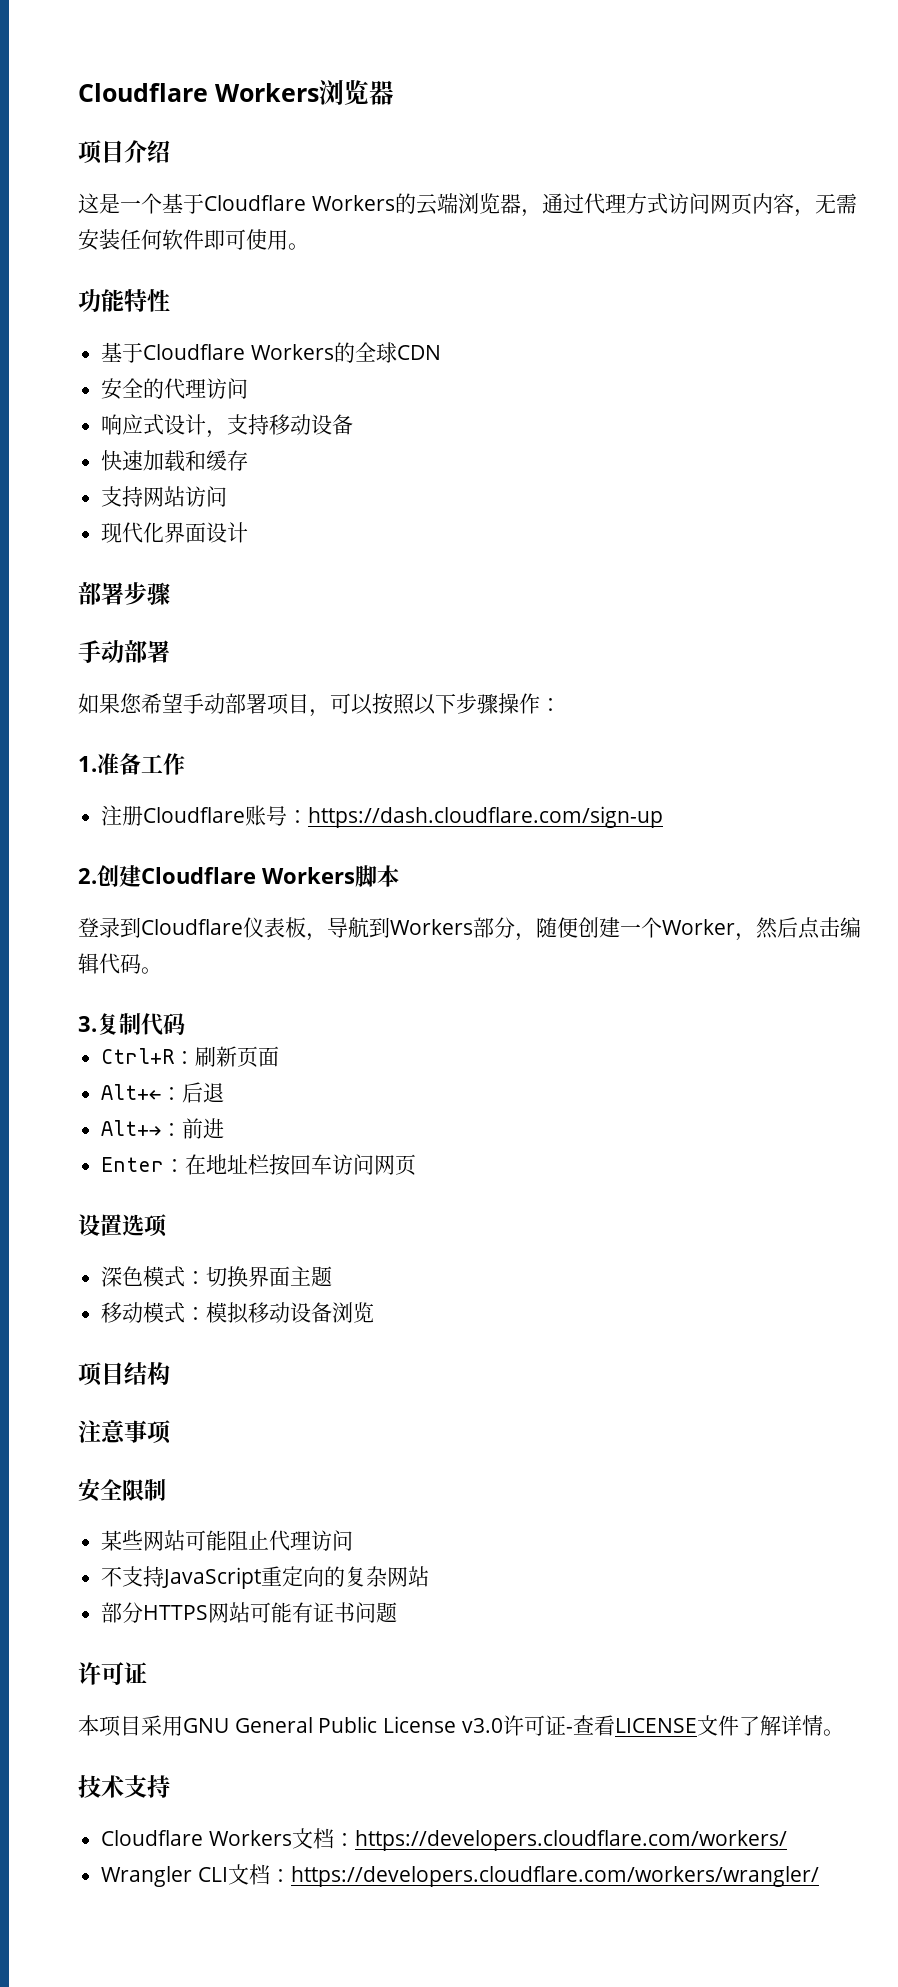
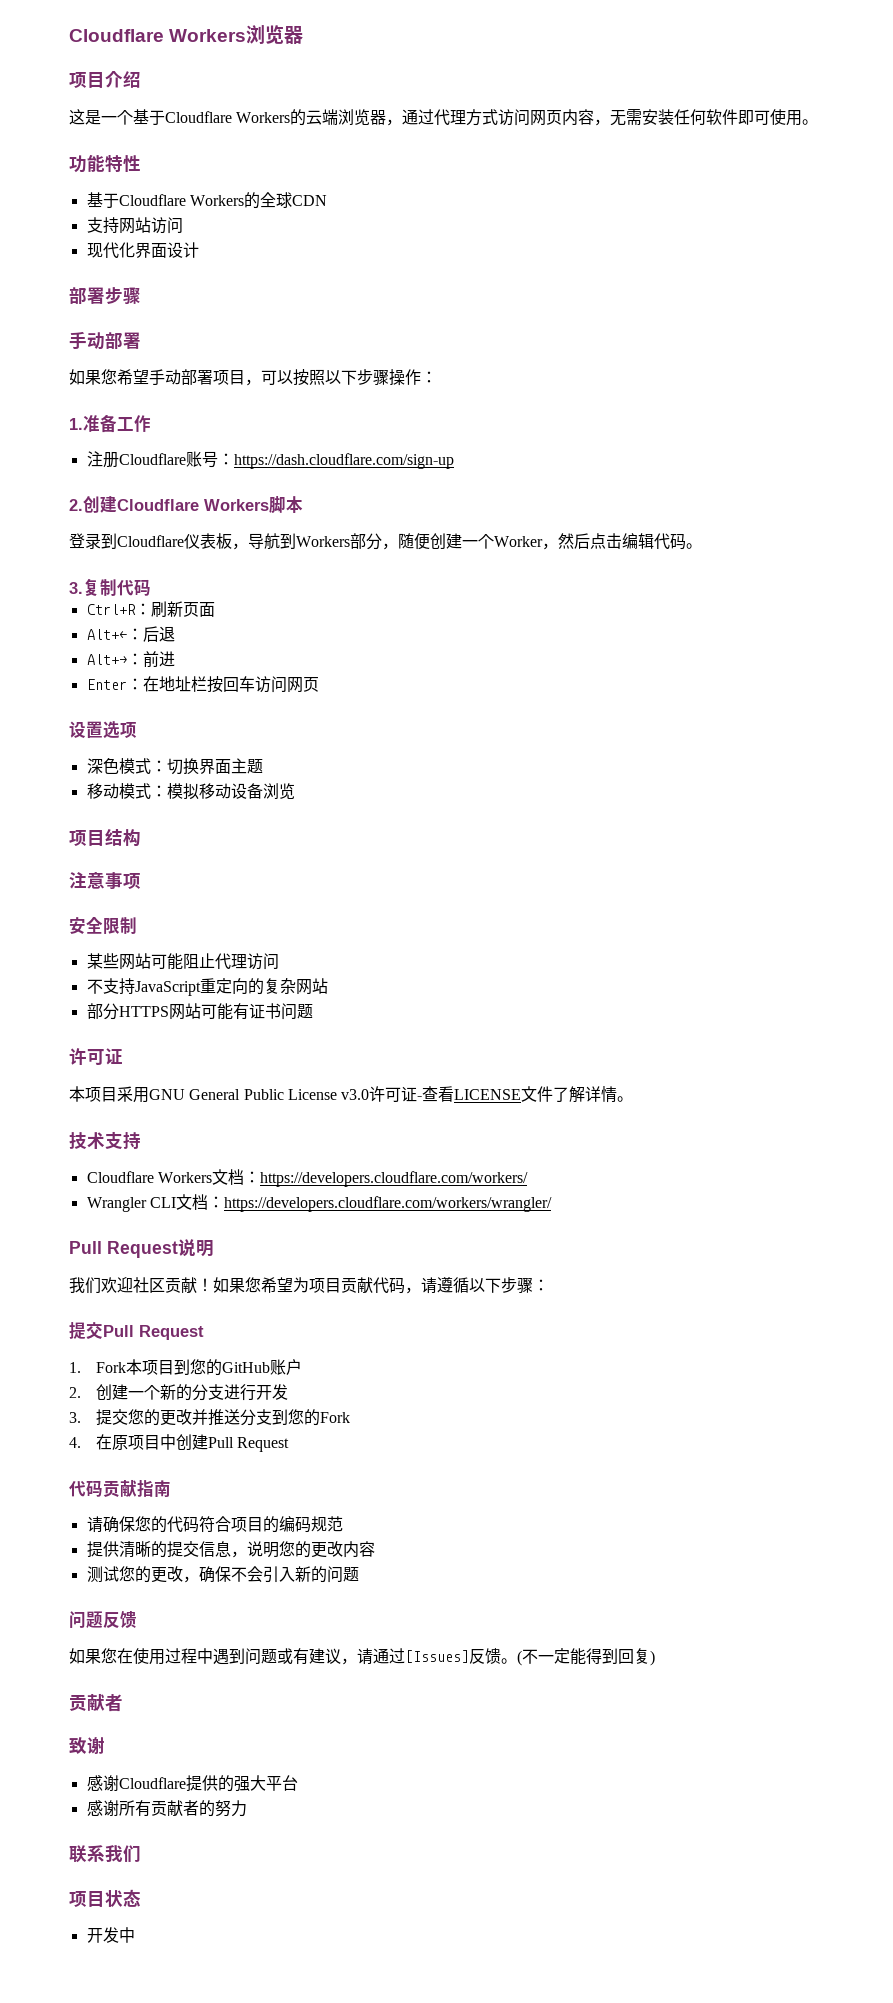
- 安全的代理访问
- 响应式设计，支持移动设备
- 快速加载和缓存
+ Pull Request说明
+ 我们欢迎社区贡献！如果您希望为项目贡献代码，请遵循以下步骤：
+ 提交Pull Request
+ 1. Fork本项目到您的GitHub账户
+ 2.创建一个新的分支进行开发
+ 3.提交您的更改并推送分支到您的Fork
+ 4.在原项目中创建Pull Request
+ 代码贡献指南
+ 请确保您的代码符合项目的编码规范
+ 提供清晰的提交信息，说明您的更改内容
+ 测试您的更改，确保不会引入新的问题
+ 问题反馈
+ 如果您在使用过程中遇到问题或有建议，请通过[Issues]反馈。(不一定能得到回复)
+ 贡献者
+ 致谢
+ 感谢Cloudflare提供的强大平台
+ 感谢所有贡献者的努力
+ 联系我们
+ 项目状态
+ 开发中

